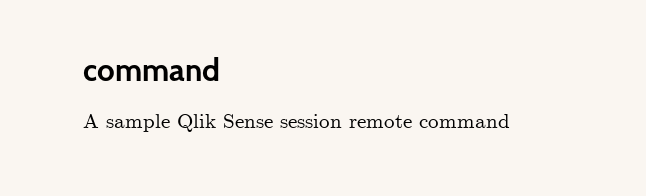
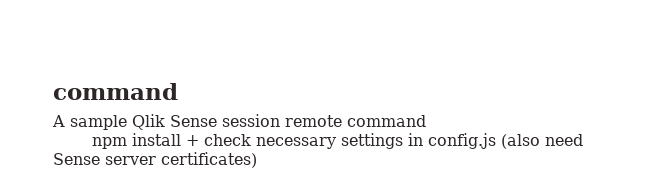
+ npm install + check necessary settings in config.js (also need Sense server certificates)

